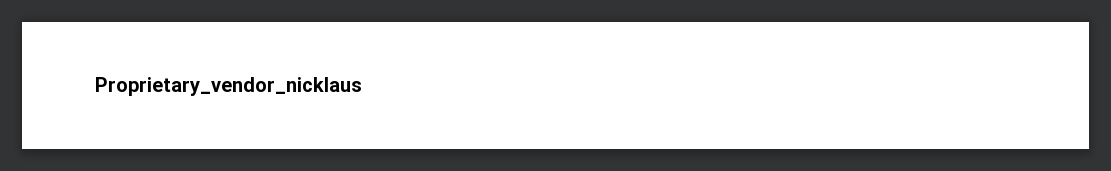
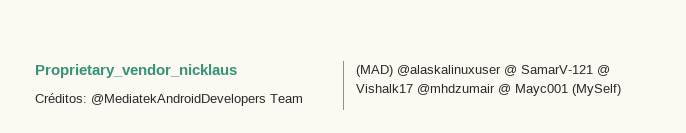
+ Créditos: @MediatekAndroidDevelopers Team (MAD) @alaskalinuxuser @ SamarV-121 @ Vishalk17 @mhdzumair @ Mayc001 (MySelf)

